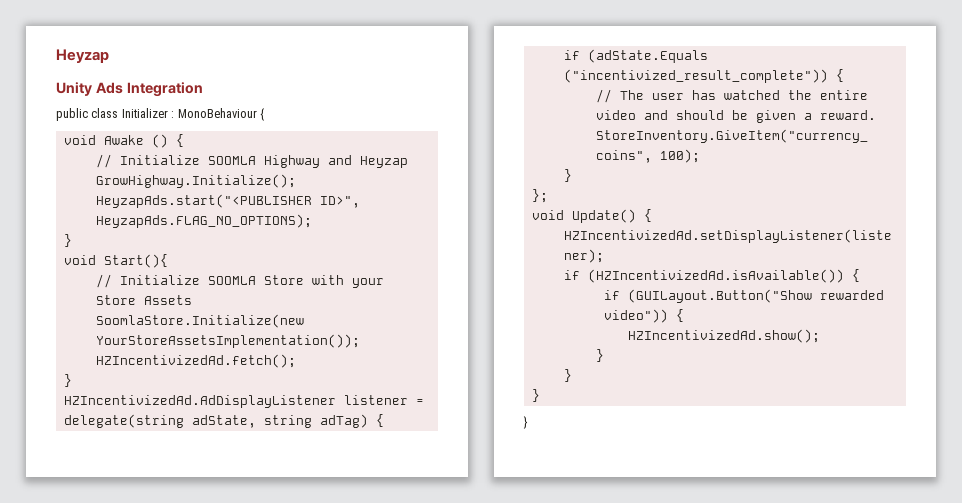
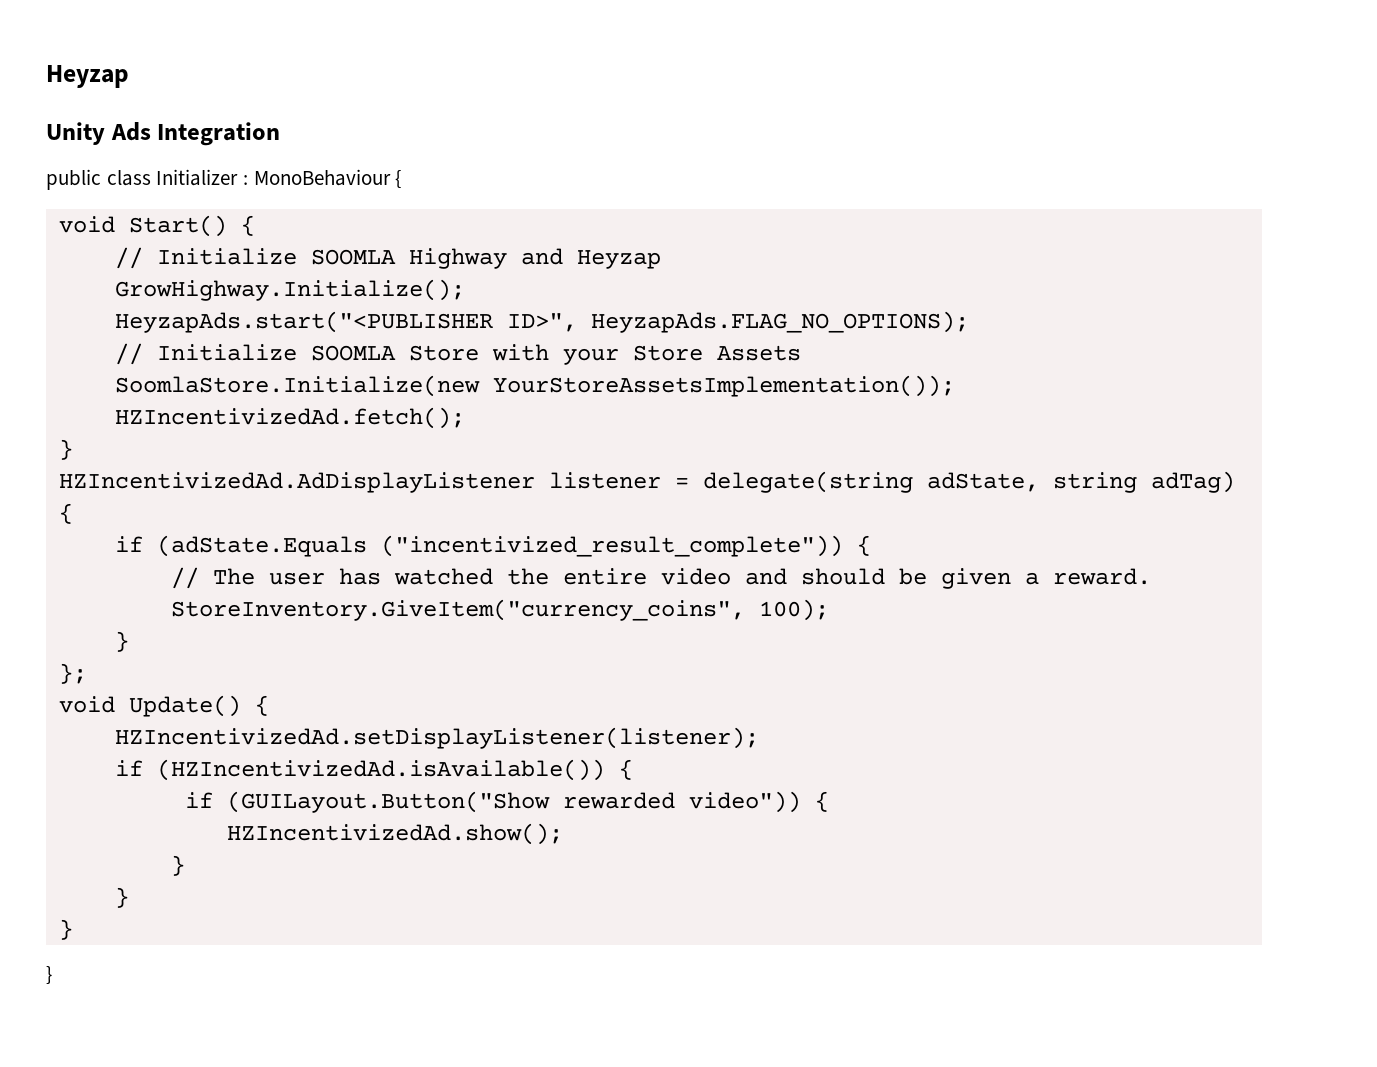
- void Awake () {
+ void Start() {
  HeyzapAds.start("<PUBLISHER ID>", HeyzapAds.FLAG_NO_OPTIONS);
- }
- void Start(){

